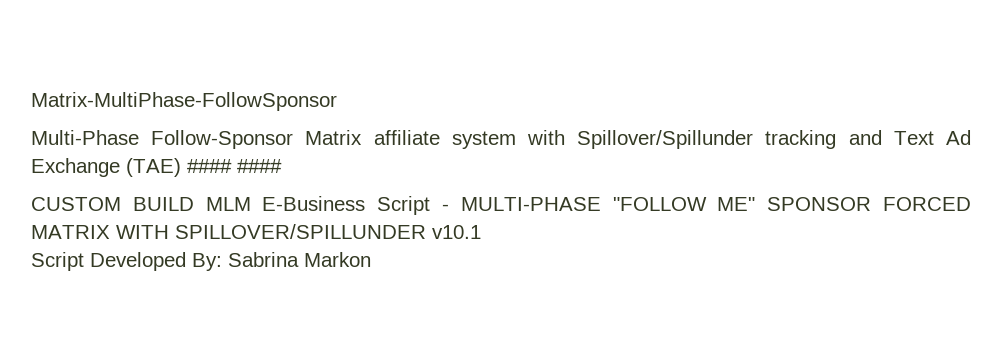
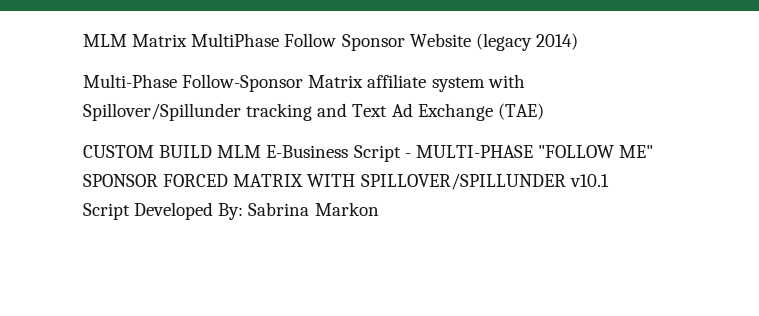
- Matrix-MultiPhase-FollowSponsor
+ MLM Matrix MultiPhase Follow Sponsor Website (legacy 2014)
- Multi-Phase Follow-Sponsor Matrix affiliate system with Spillover/Spillunder tracking and Text Ad Exchange (TAE) #### ####
+ Multi-Phase Follow-Sponsor Matrix affiliate system with Spillover/Spillunder tracking and Text Ad Exchange (TAE)

